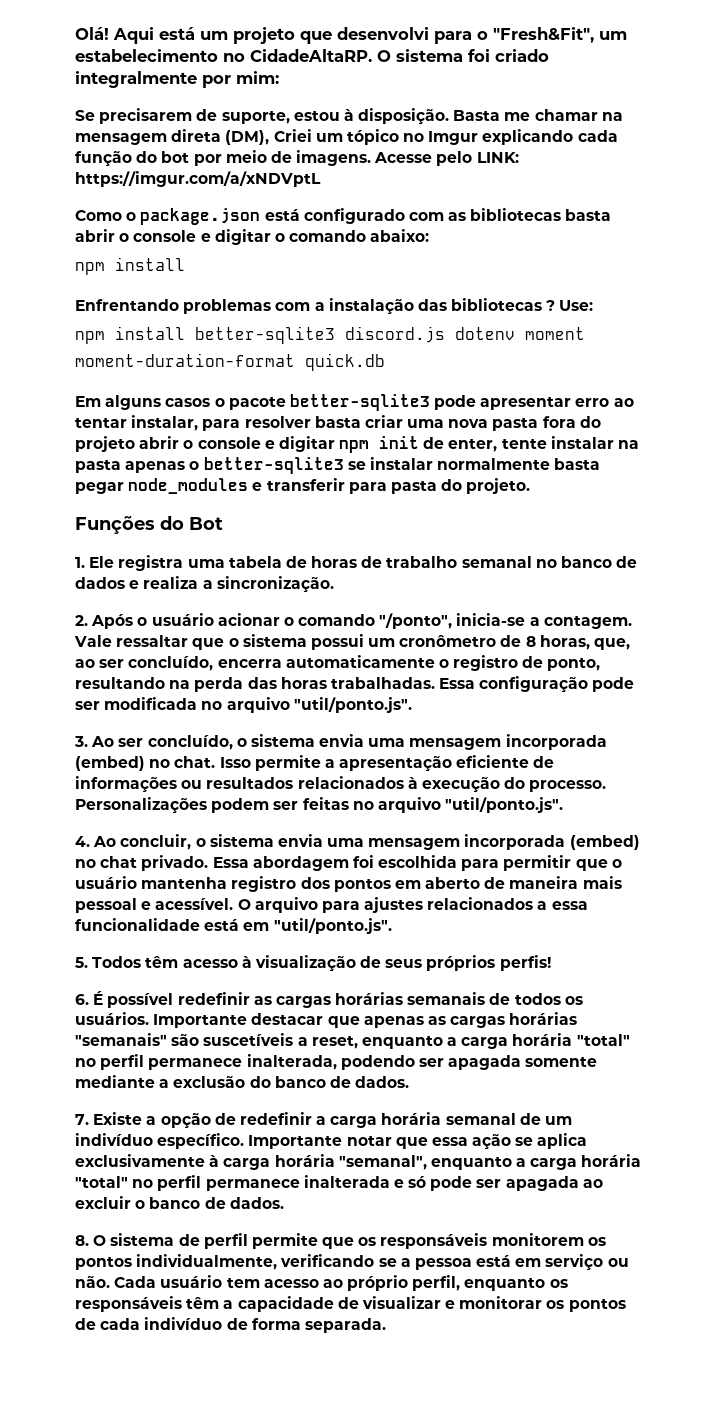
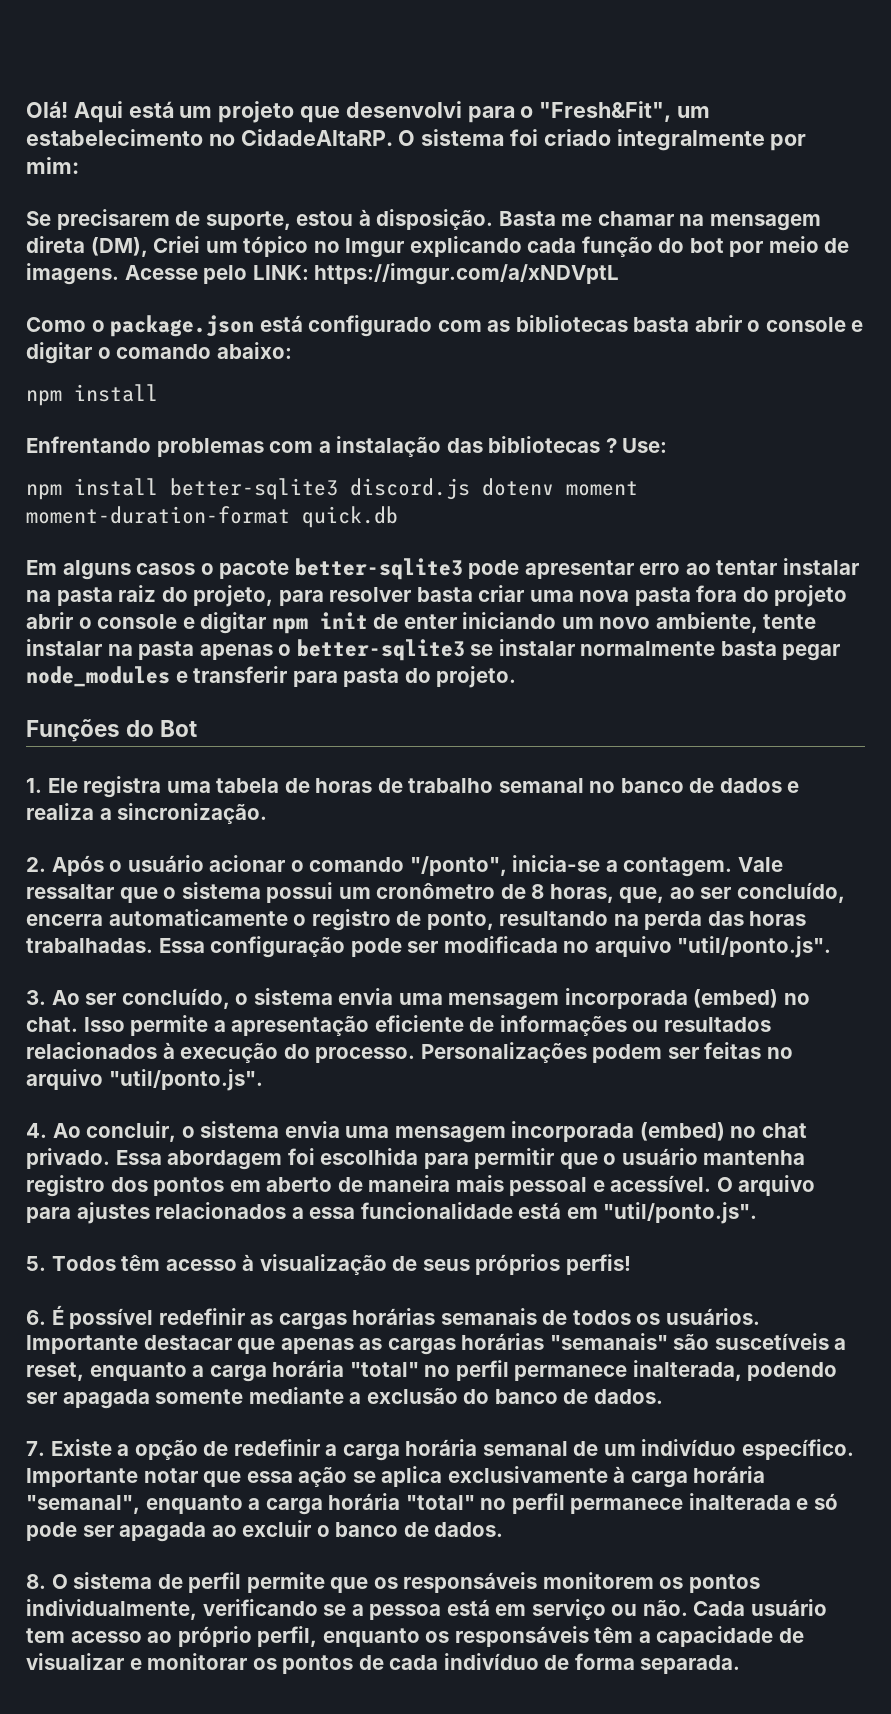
- Em alguns casos o pacote better-sqlite3 pode apresentar erro ao tentar instalar, para resolver basta criar uma nova pasta fora do projeto abrir o console e digitar npm init de enter, tente instalar na pasta apenas o better-sqlite3 se instalar normalmente basta pegar node_modules e transferir para pasta do projeto.
+ Em alguns casos o pacote better-sqlite3 pode apresentar erro ao tentar instalar na pasta raiz do projeto, para resolver basta criar uma nova pasta fora do projeto abrir o console e digitar npm init de enter iniciando um novo ambiente, tente instalar na pasta apenas o better-sqlite3 se instalar normalmente basta pegar node_modules e transferir para pasta do projeto.

